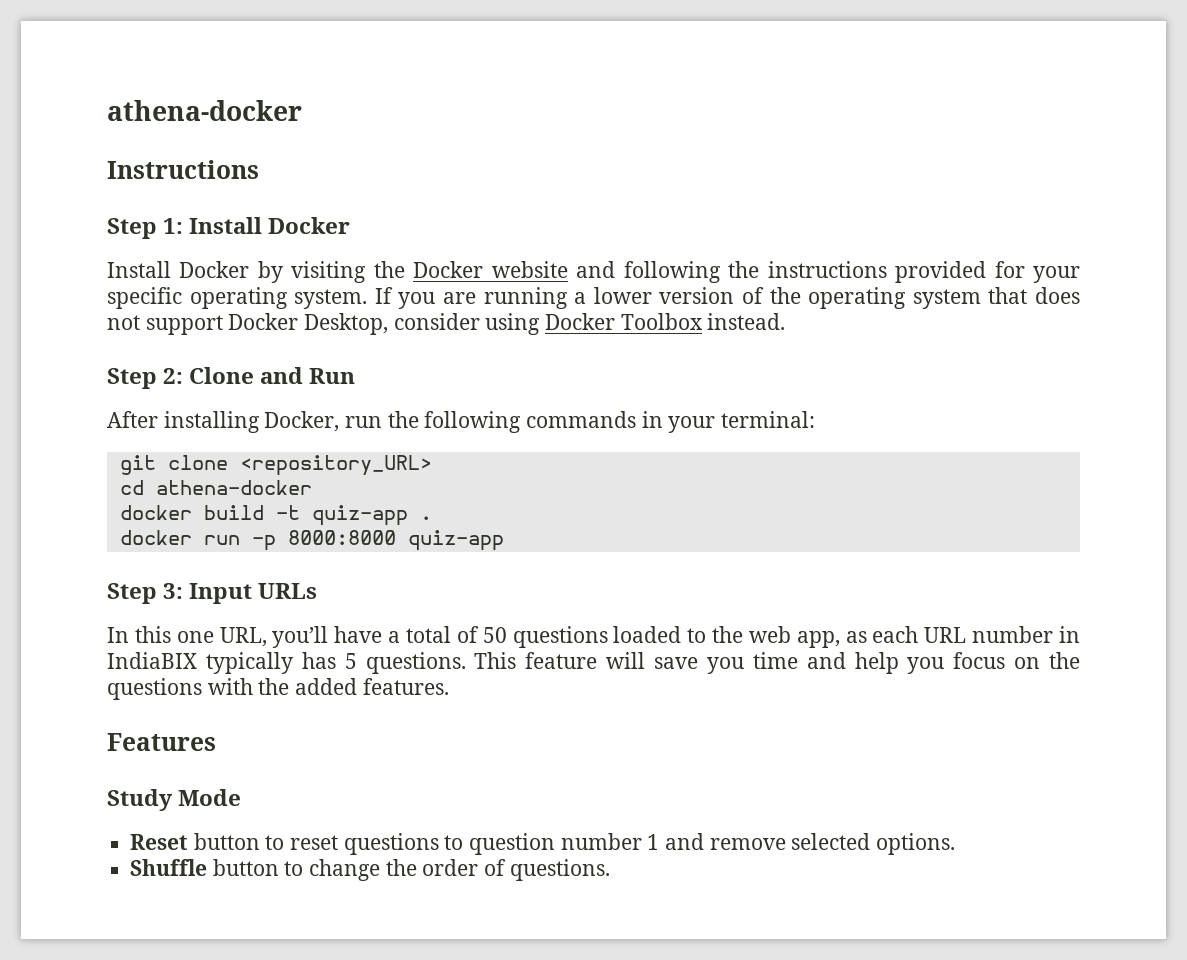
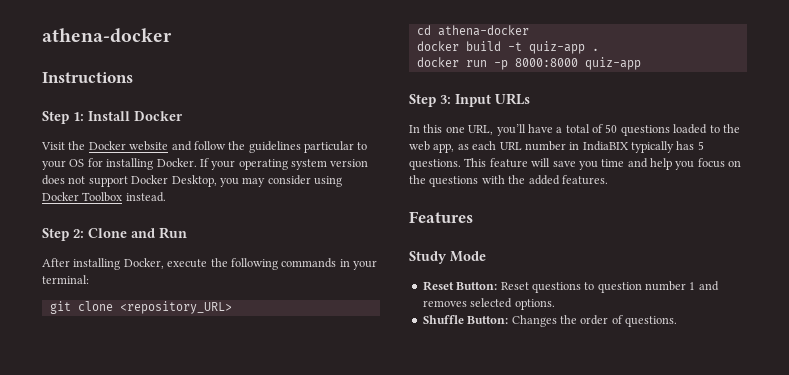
- Install Docker by visiting the Docker website and following the instructions provided for your specific operating system. If you are running a lower version of the operating system that does not support Docker Desktop, consider using Docker Toolbox instead.
+ Visit the Docker website and follow the guidelines particular to your OS for installing Docker. If your operating system version does not support Docker Desktop, you may consider using Docker Toolbox instead.
- After installing Docker, run the following commands in your terminal:
+ After installing Docker, execute the following commands in your terminal:
- Reset button to reset questions to question number 1 and remove selected options.
+ Reset Button: Reset questions to question number 1 and removes selected options.
- Shuffle button to change the order of questions.
+ Shuffle Button: Changes the order of questions.

